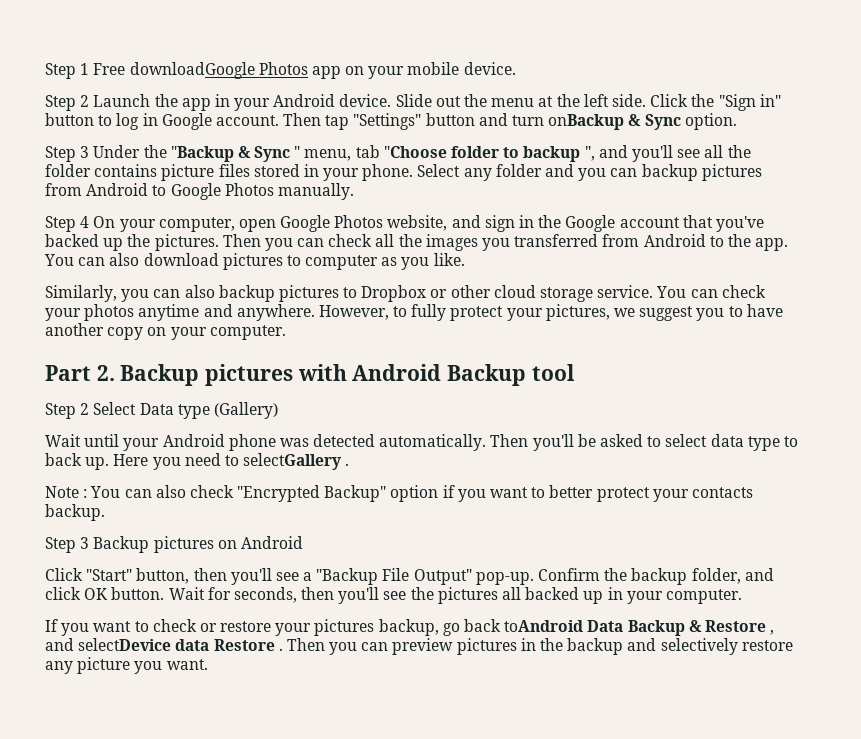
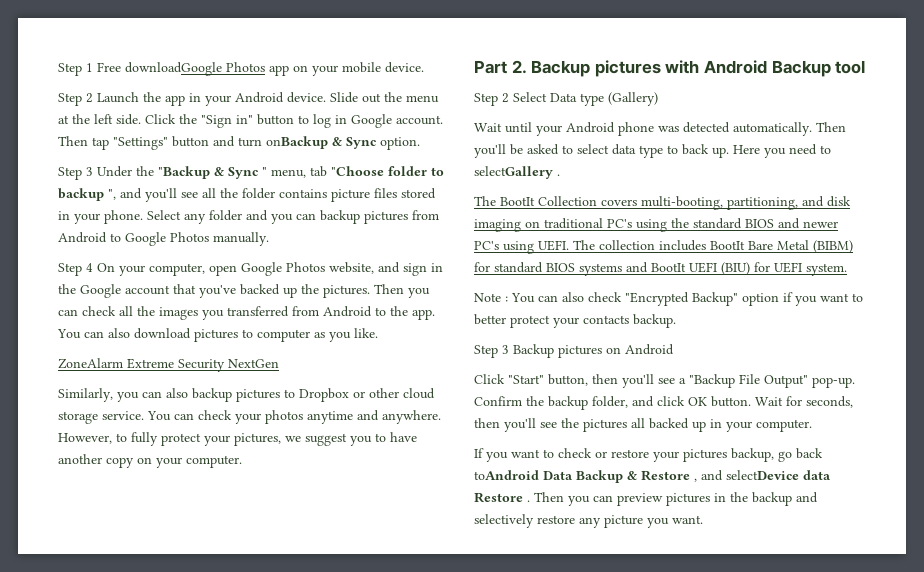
+ ZoneAlarm Extreme Security NextGen
+ The BootIt Collection covers multi-booting, partitioning, and disk imaging on traditional PC's using the standard BIOS and newer PC's using UEFI. The collection includes BootIt Bare Metal (BIBM) for standard BIOS systems and BootIt UEFI (BIU) for UEFI system.

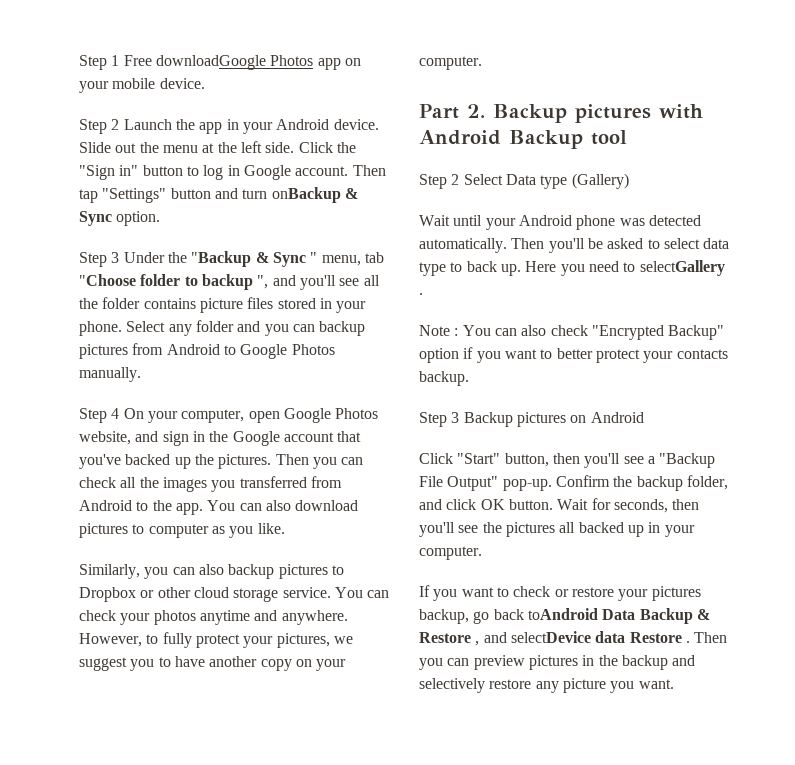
- ZoneAlarm Extreme Security NextGen
- The BootIt Collection covers multi-booting, partitioning, and disk imaging on traditional PC's using the standard BIOS and newer PC's using UEFI. The collection includes BootIt Bare Metal (BIBM) for standard BIOS systems and BootIt UEFI (BIU) for UEFI system.

